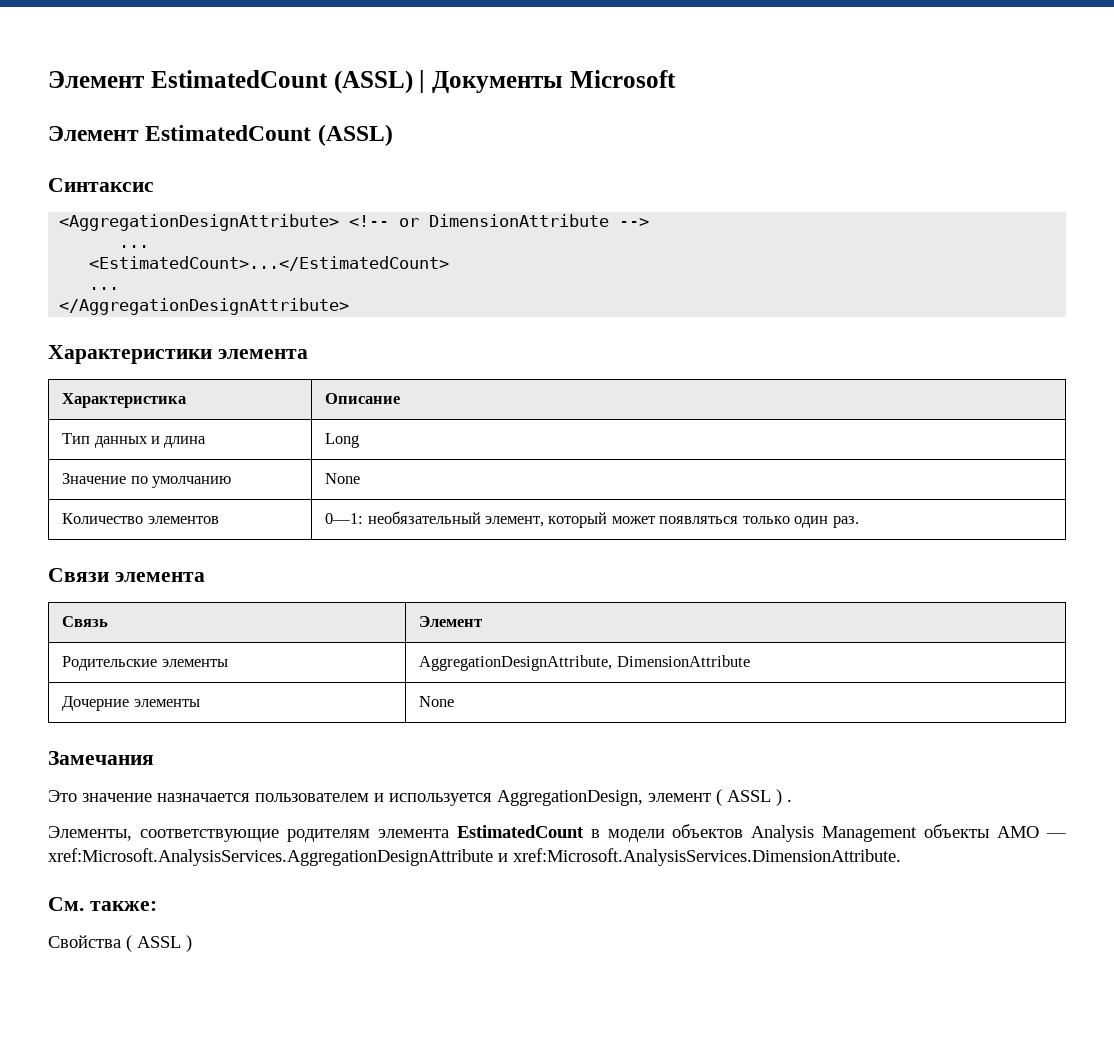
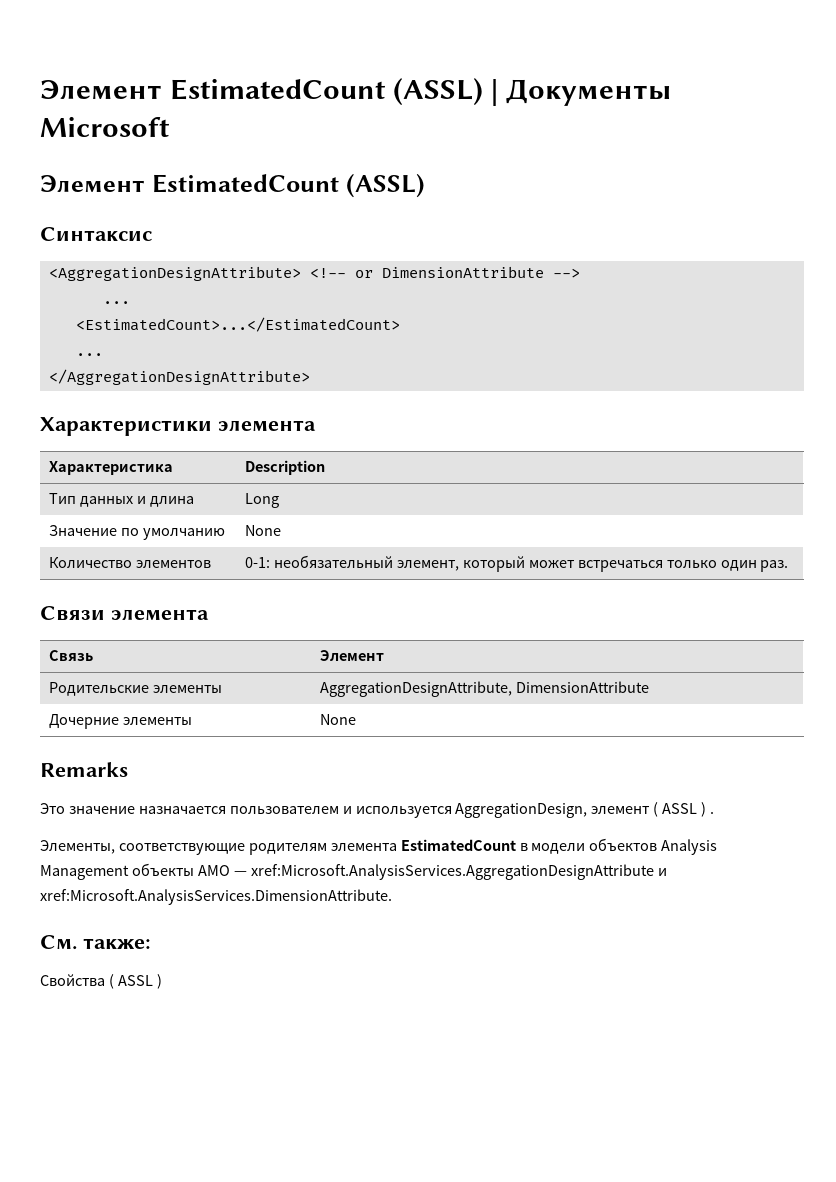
- Характеристика | Описание
+ Характеристика | Description
- Количество элементов | 0—1: необязательный элемент, который может появляться только один раз.
+ Количество элементов | 0-1: необязательный элемент, который может встречаться только один раз.
- Замечания
+ Remarks

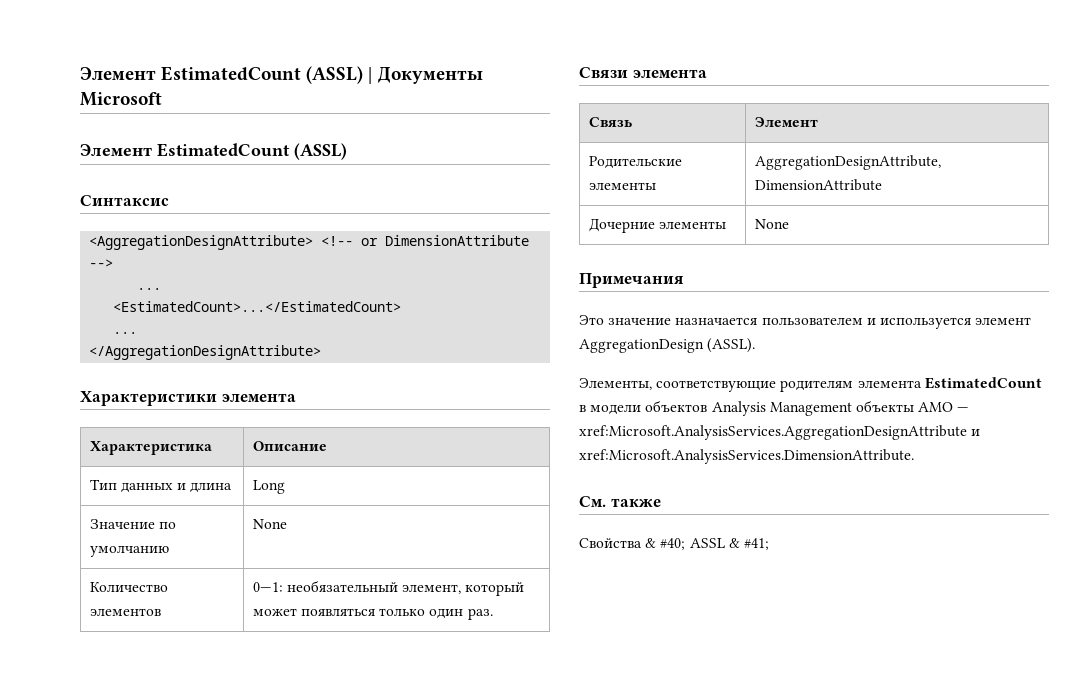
- Характеристика | Description
+ Характеристика | Описание
- Количество элементов | 0-1: необязательный элемент, который может встречаться только один раз.
+ Количество элементов | 0—1: необязательный элемент, который может появляться только один раз.
- Remarks
+ Примечания
- Это значение назначается пользователем и используется AggregationDesign, элемент ( ASSL ) .
+ Это значение назначается пользователем и используется элемент AggregationDesign (ASSL).
- См. также:
+ См. также
- Свойства ( ASSL )
+ Свойства & #40; ASSL & #41;

